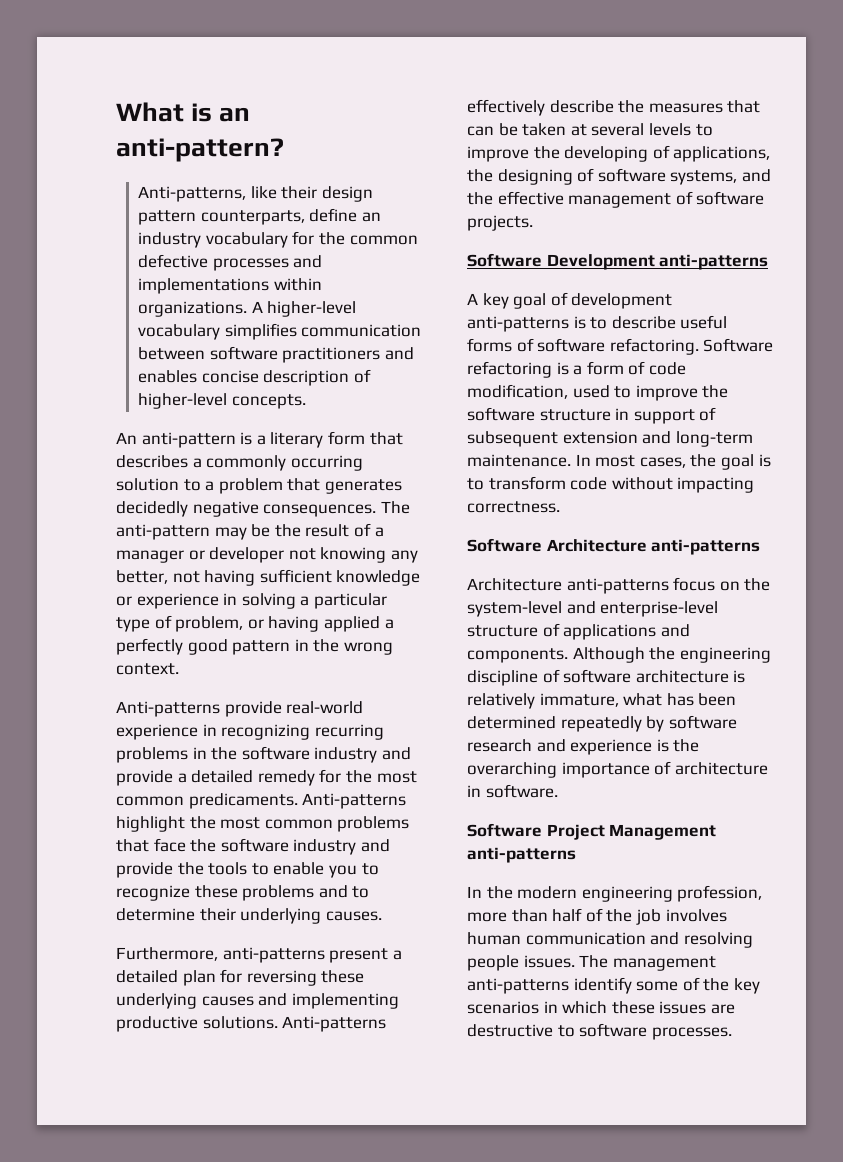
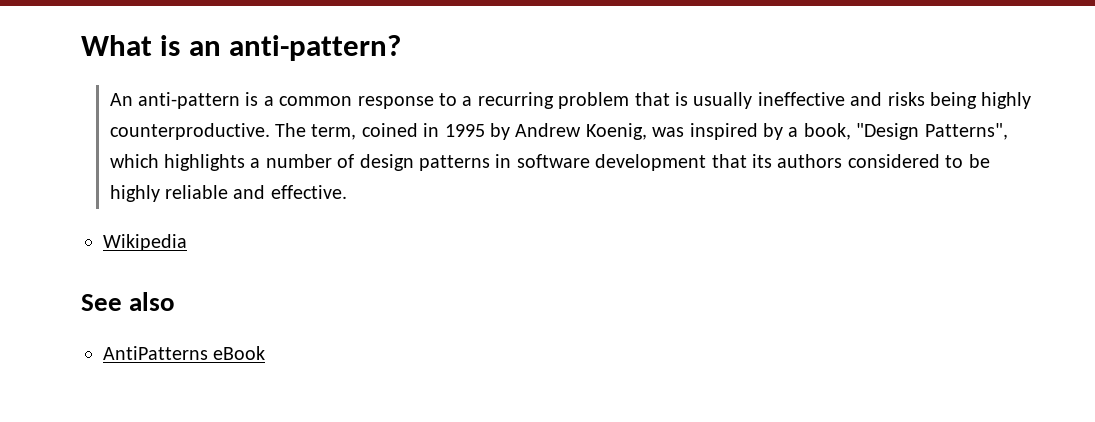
- Anti-patterns, like their design pattern counterparts, define an industry vocabulary for the common defective processes and implementations within organizations. A higher-level vocabulary simplifies communication between software practitioners and enables concise description of higher-level concepts.
- An anti-pattern is a literary form that describes a commonly occurring solution to a problem that generates decidedly negative consequences. The anti-pattern may be the result of a manager or developer not knowing any better, not having sufficient knowledge or experience in solving a particular type of problem, or having applied a perfectly good pattern in the wrong context.
- Anti-patterns provide real-world experience in recognizing recurring problems in the software industry and provide a detailed remedy for the most common predicaments. Anti-patterns highlight the most common problems that face the software industry and provide the tools to enable you to recognize these problems and to determine their underlying causes.
- Furthermore, anti-patterns present a detailed plan for reversing these underlying causes and implementing productive solutions. Anti-patterns effectively describe the measures that can be taken at several levels to improve the developing of applications, the designing of software systems, and the effective management of software projects.
- Software Development anti-patterns
- A key goal of development anti-patterns is to describe useful forms of software refactoring. Software refactoring is a form of code modification, used to improve the software structure in support of subsequent extension and long-term maintenance. In most cases, the goal is to transform code without impacting correctness.
- Software Architecture anti-patterns
- Architecture anti-patterns focus on the system-level and enterprise-level structure of applications and components. Although the engineering discipline of software architecture is relatively immature, what has been determined repeatedly by software research and experience is the overarching importance of architecture in software.
- Software Project Management anti-patterns
- In the modern engineering profession, more than half of the job involves human communication and resolving people issues. The management anti-patterns identify some of the key scenarios in which these issues are destructive to software processes.
+ An anti-pattern is a common response to a recurring problem that is usually ineffective and risks being highly counterproductive. The term, coined in 1995 by Andrew Koenig, was inspired by a book, "Design Patterns", which highlights a number of design patterns in software development that its authors considered to be highly reliable and effective.
+ Wikipedia
+ See also
+ AntiPatterns eBook

